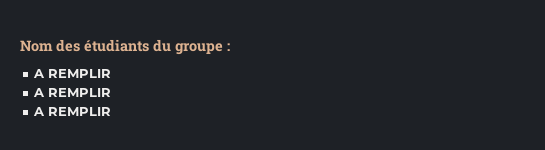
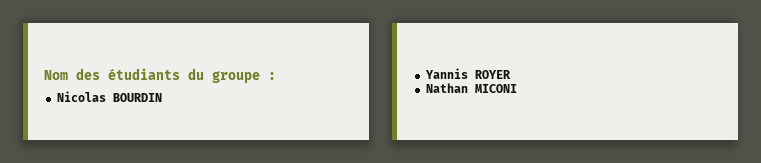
  Nom des étudiants du groupe :
- A REMPLIR
- A REMPLIR
- A REMPLIR
+ Nicolas BOURDIN
+ Yannis ROYER
+ Nathan MICONI

